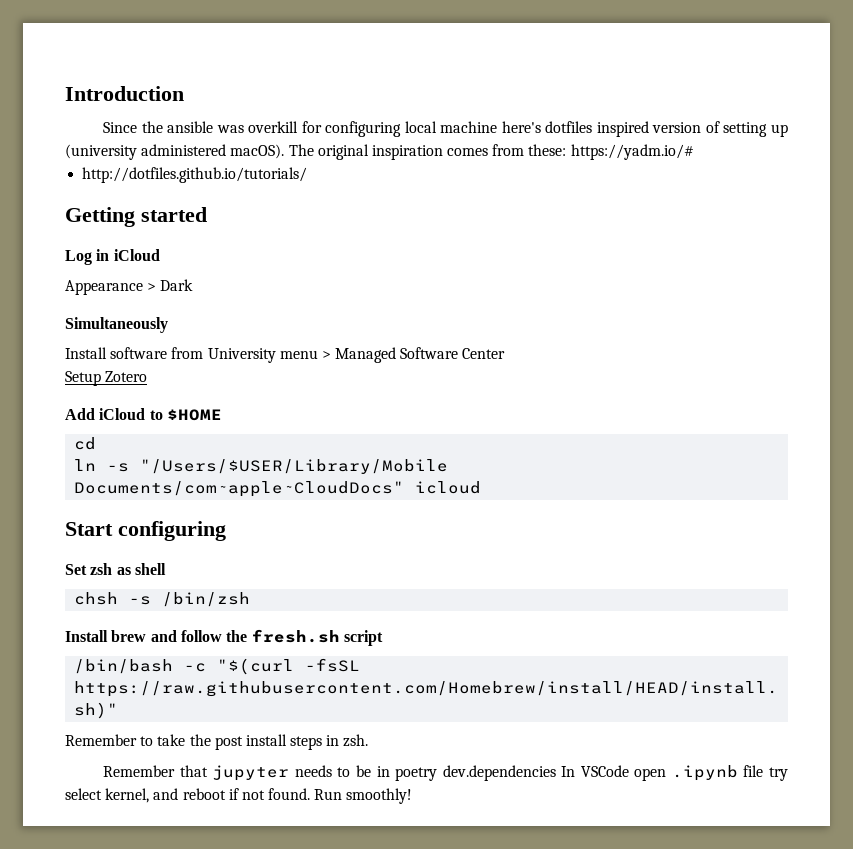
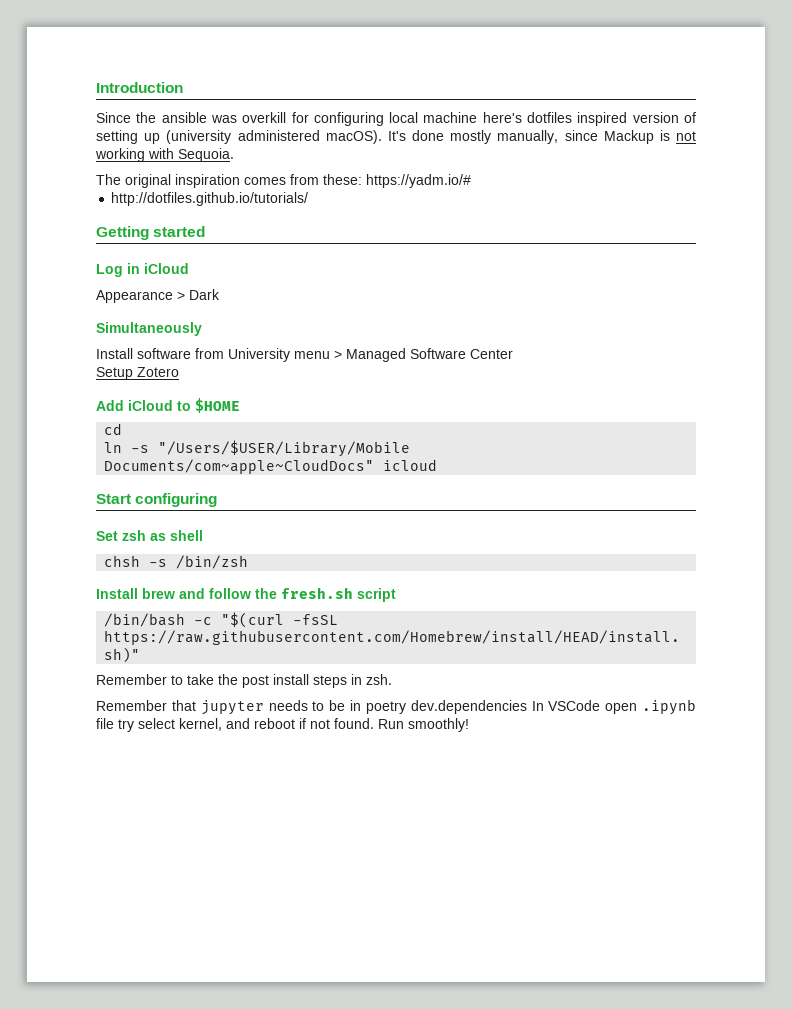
- Since the ansible was overkill for configuring local machine here's dotfiles inspired version of setting up (university administered macOS). The original inspiration comes from these: https://yadm.io/#
+ Since the ansible was overkill for configuring local machine here's dotfiles inspired version of setting up (university administered macOS). It's done mostly manually, since Mackup is not working with Sequoia.
+ The original inspiration comes from these: https://yadm.io/#

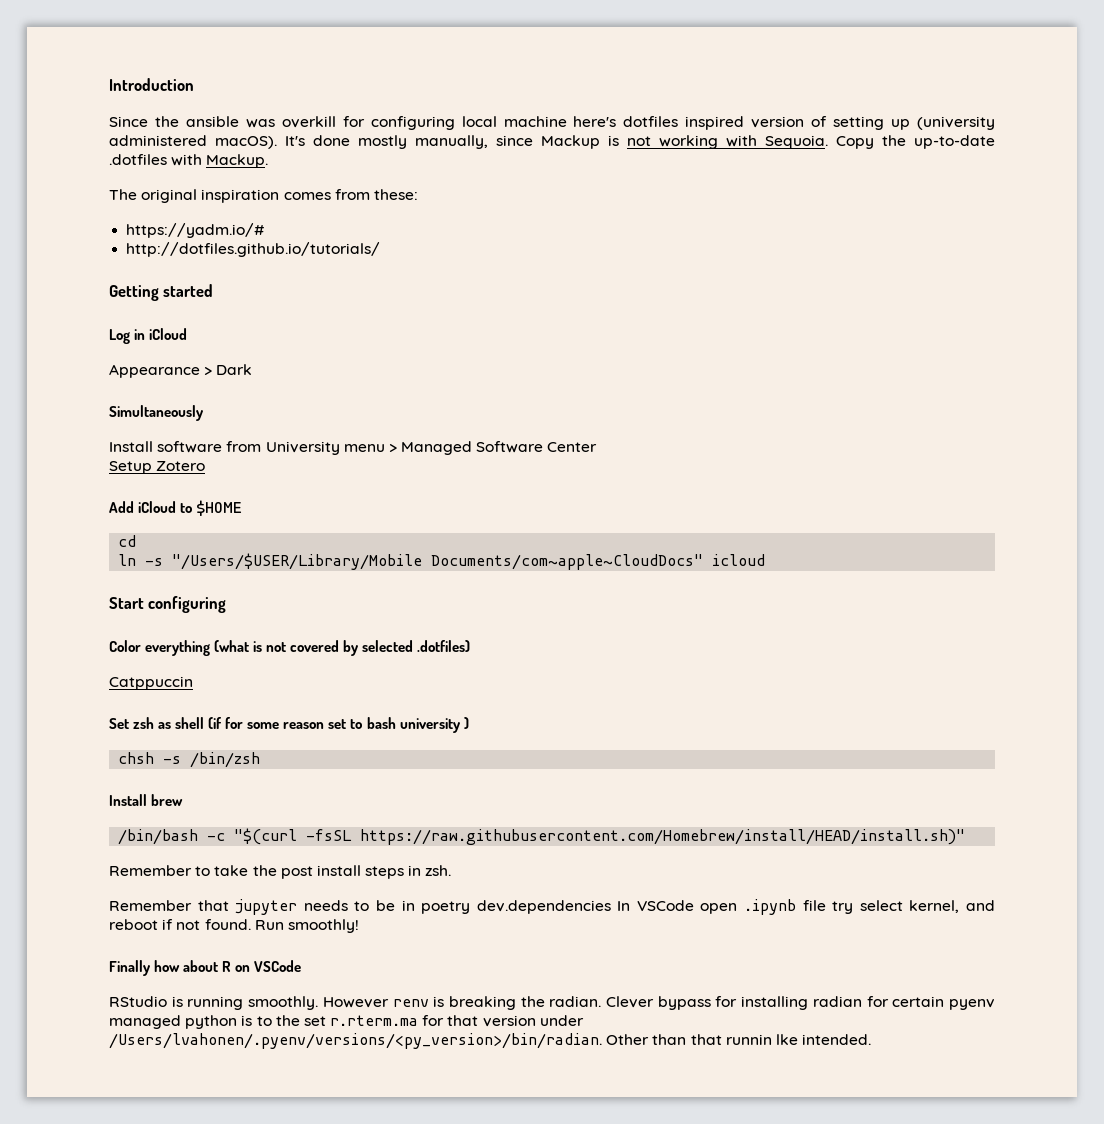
+ Copy the up-to-date .dotfiles with Mackup.
- The original inspiration comes from these: https://yadm.io/#
+ The original inspiration comes from these:
+ https://yadm.io/#
- Set zsh as shell
+ Color everything (what is not covered by selected .dotfiles)
+ Catppuccin
+ Set zsh as shell (if for some reason set to bash university )
- Install brew and follow the fresh.sh script
+ Install brew
+ Finally how about R on VSCode
+ RStudio is running smoothly. However renv is breaking the radian. Clever bypass for installing radian for certain pyenv managed python is to the set r.rterm.ma for that version under /Users/lvahonen/.pyenv/versions/<py_version>/bin/radian. Other than that runnin lke intended.

